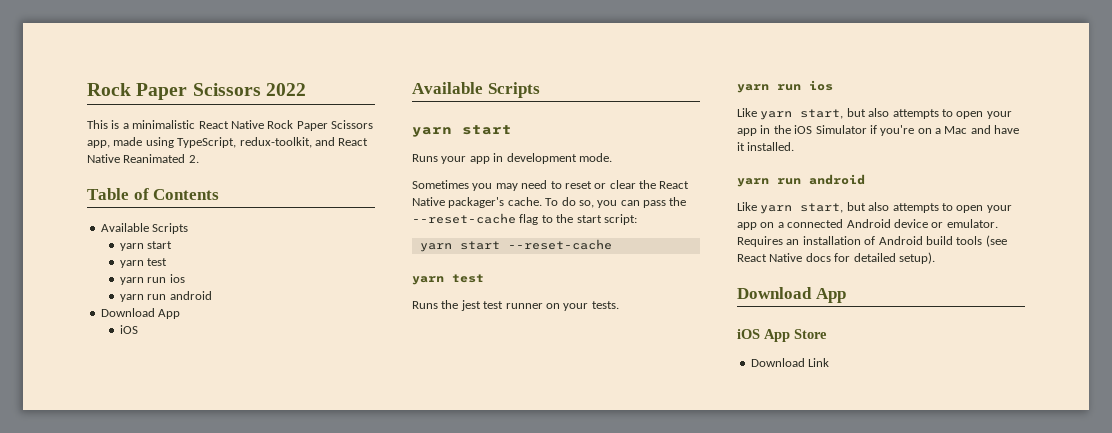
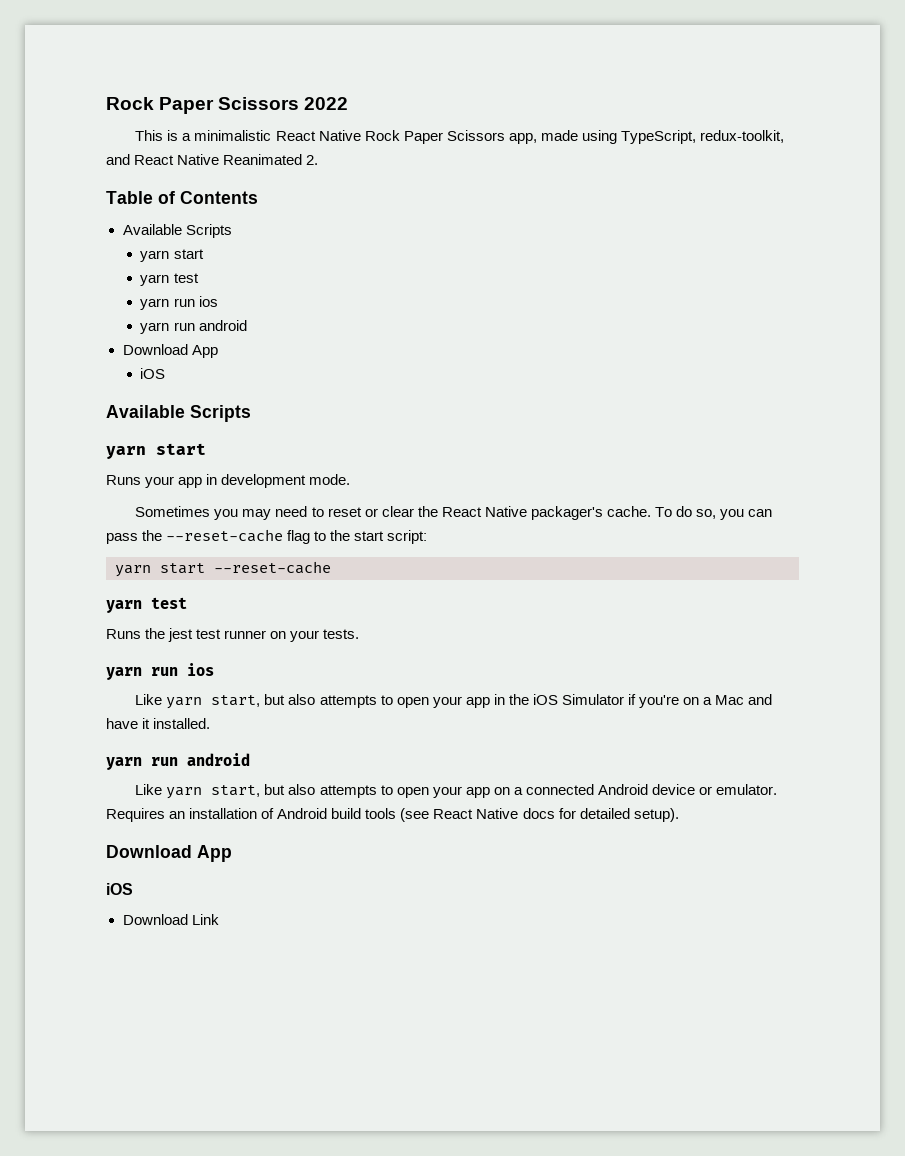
  Requires an installation of Android build tools (see React Native docs for detailed setup).
  Download App
- iOS App Store
+ iOS

